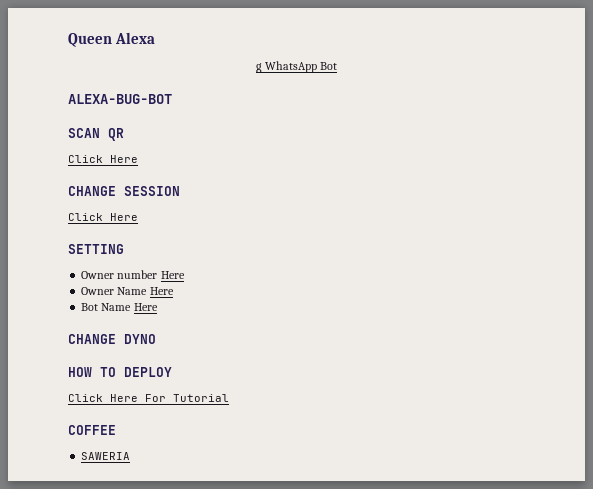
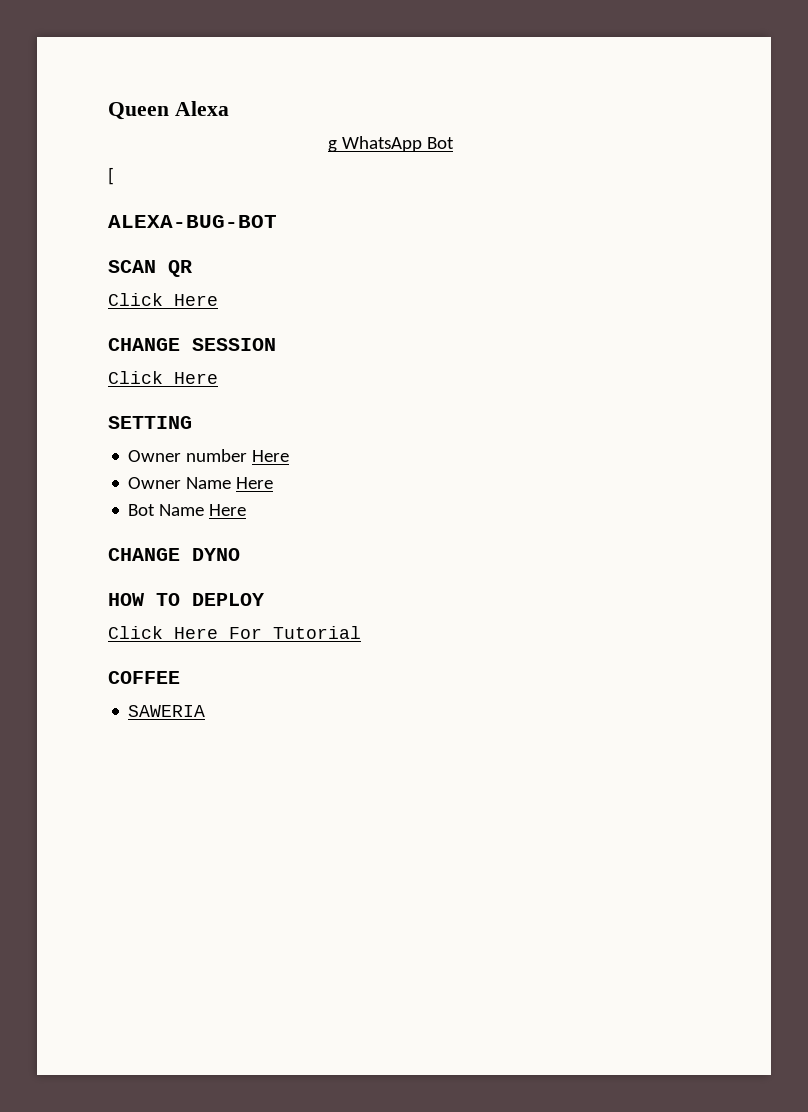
+ [

